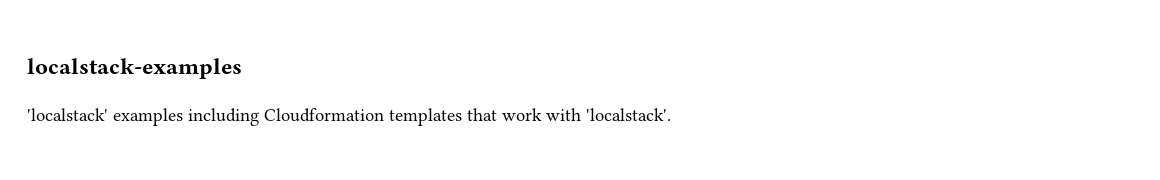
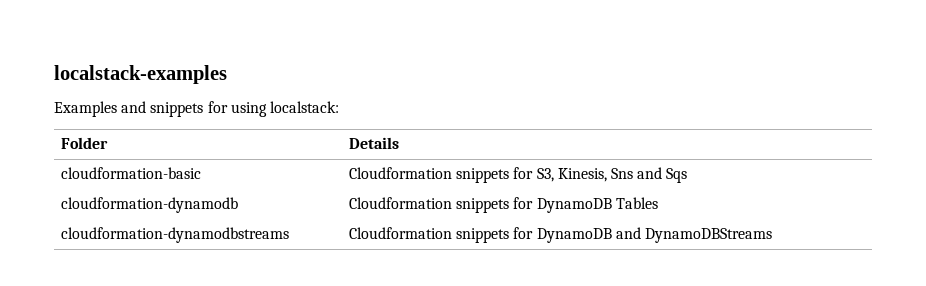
- 'localstack' examples including Cloudformation templates that work with 'localstack'.
+ Examples and snippets for using localstack:
+ Folder | Details
+ cloudformation-basic | Cloudformation snippets for S3, Kinesis, Sns and Sqs
+ cloudformation-dynamodb | Cloudformation snippets for DynamoDB Tables
+ cloudformation-dynamodbstreams | Cloudformation snippets for DynamoDB and DynamoDBStreams

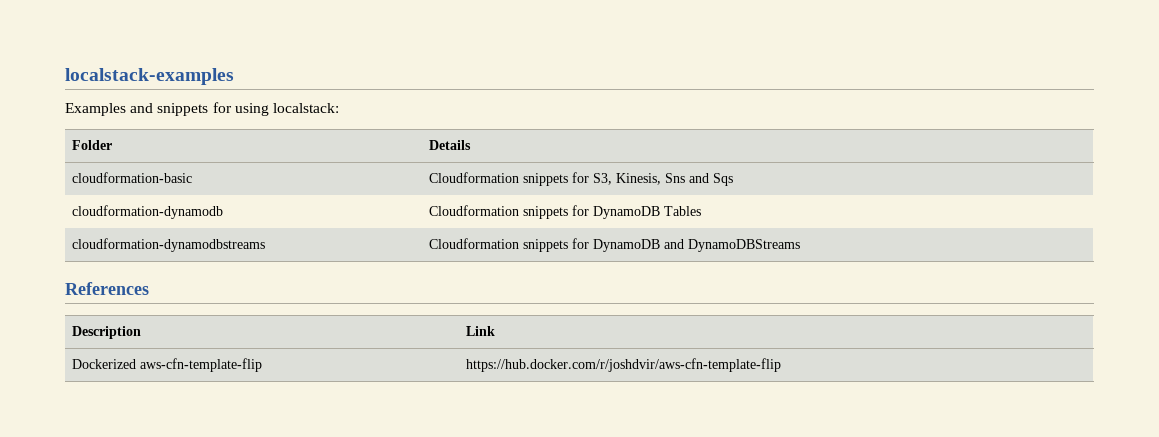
+ References
+ Description | Link
+ Dockerized aws-cfn-template-flip | https://hub.docker.com/r/joshdvir/aws-cfn-template-flip

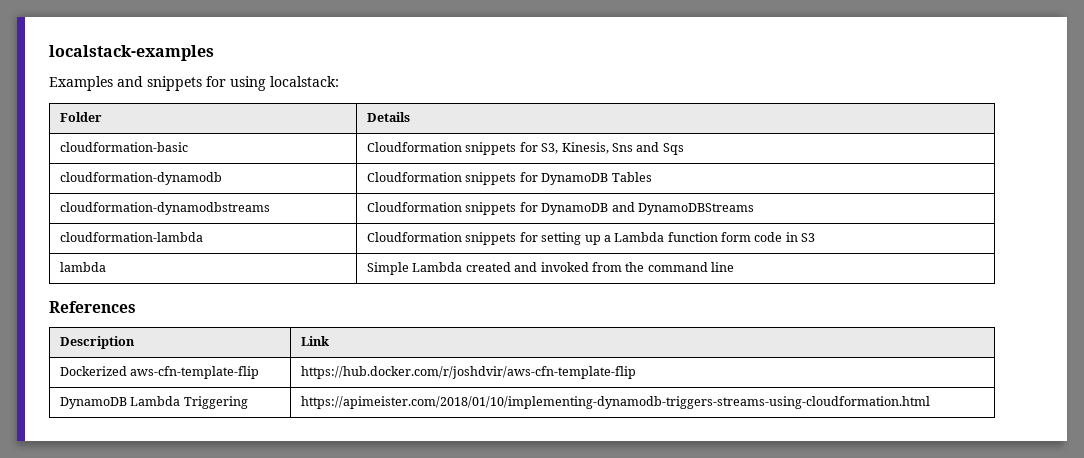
+ cloudformation-lambda | Cloudformation snippets for setting up a Lambda function form code in S3
+ lambda | Simple Lambda created and invoked from the command line
+ DynamoDB Lambda Triggering | https://apimeister.com/2018/01/10/implementing-dynamodb-triggers-streams-using-cloudformation.html

